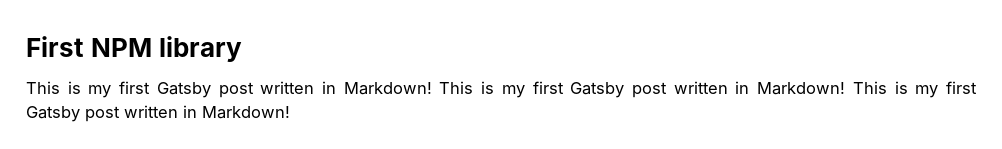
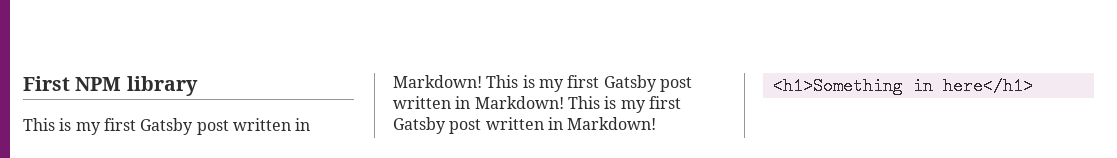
+ <h1>Something in here</h1>

